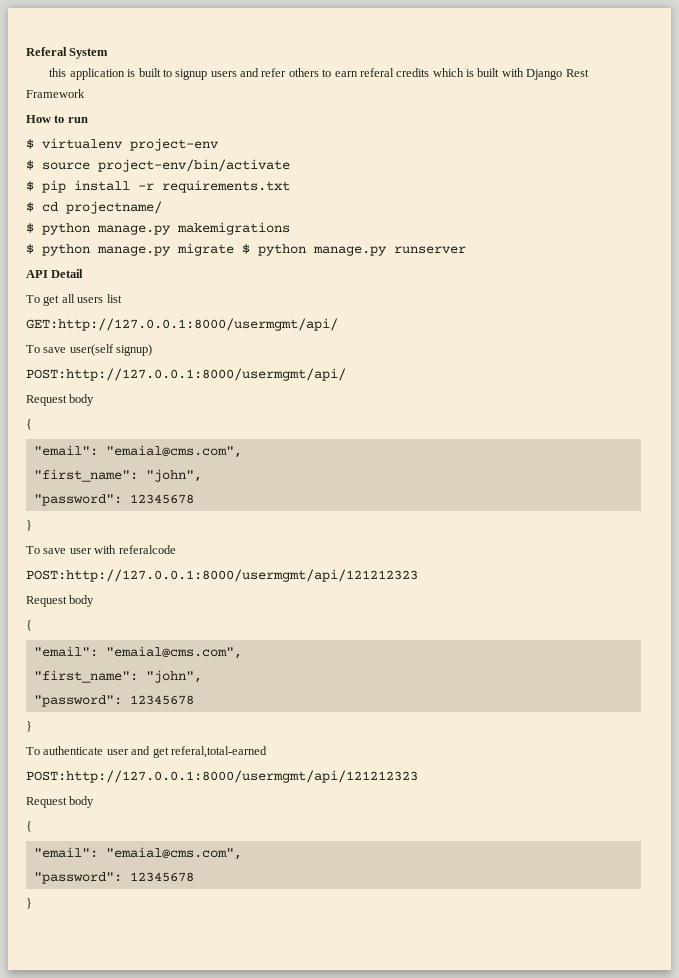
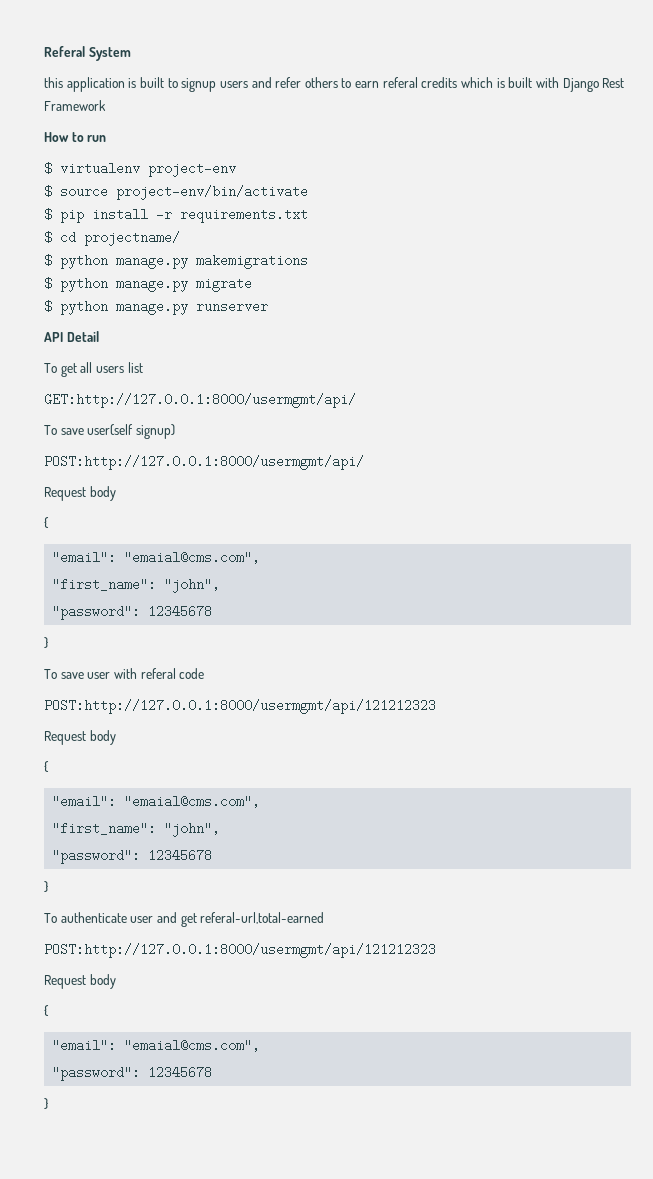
- $ python manage.py migrate $ python manage.py runserver
+ $ python manage.py migrate
+ $ python manage.py runserver
- To save user with referalcode
+ To save user with referal code
- To authenticate user and get referal,total-earned
+ To authenticate user and get referal-url,total-earned

